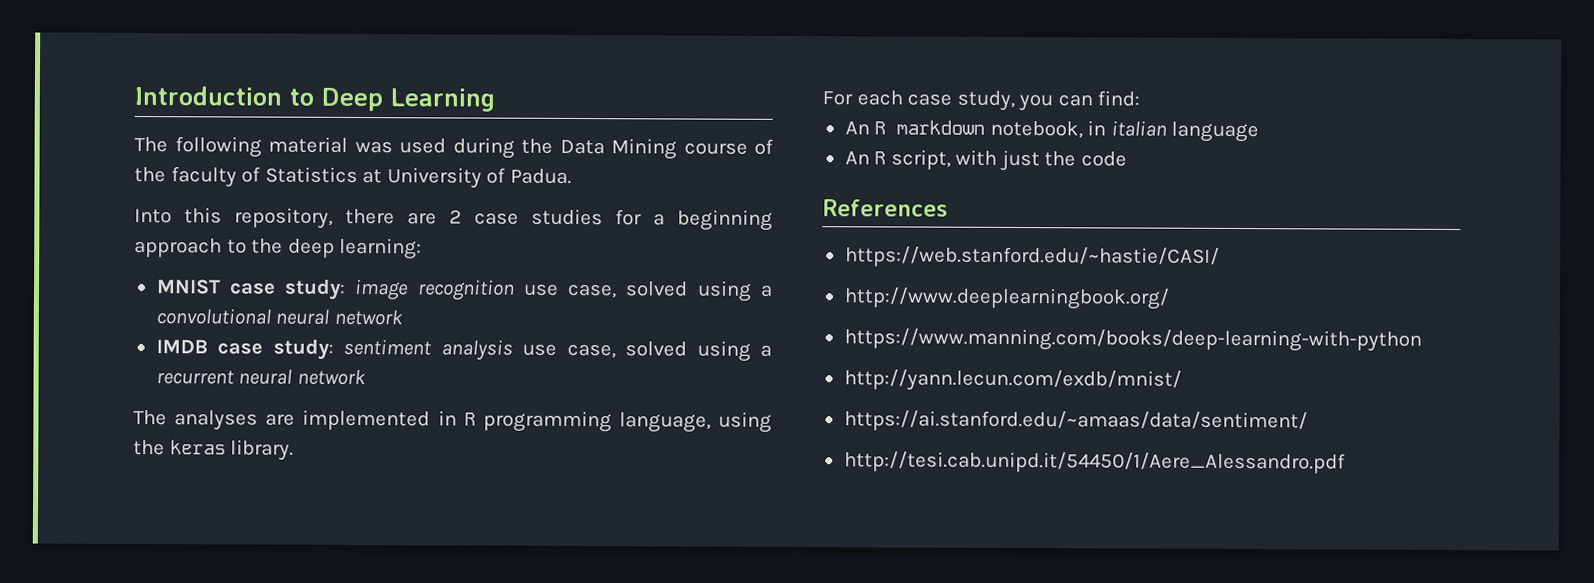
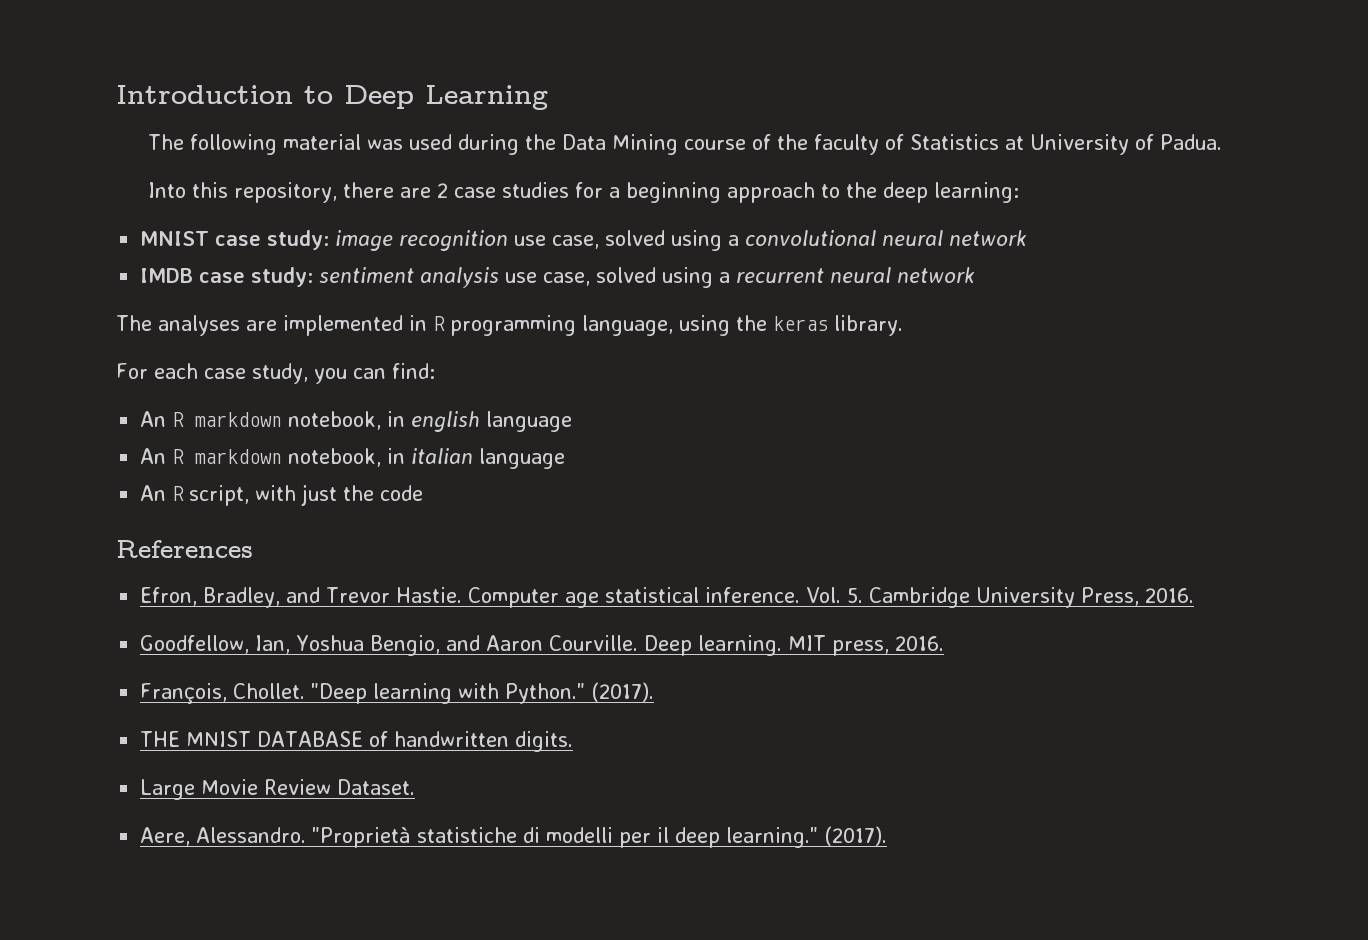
+ An R markdown notebook, in english language
- https://web.stanford.edu/~hastie/CASI/
- http://www.deeplearningbook.org/
- https://www.manning.com/books/deep-learning-with-python
- http://yann.lecun.com/exdb/mnist/
- https://ai.stanford.edu/~amaas/data/sentiment/
- http://tesi.cab.unipd.it/54450/1/Aere_Alessandro.pdf
+ Efron, Bradley, and Trevor Hastie. Computer age statistical inference. Vol. 5. Cambridge University Press, 2016.
+ Goodfellow, Ian, Yoshua Bengio, and Aaron Courville. Deep learning. MIT press, 2016.
+ François, Chollet. "Deep learning with Python." (2017).
+ THE MNIST DATABASE of handwritten digits.
+ Large Movie Review Dataset.
+ Aere, Alessandro. "Proprietà statistiche di modelli per il deep learning." (2017).

